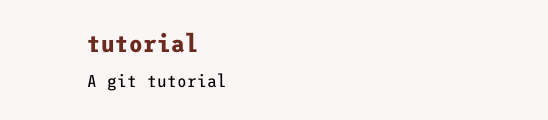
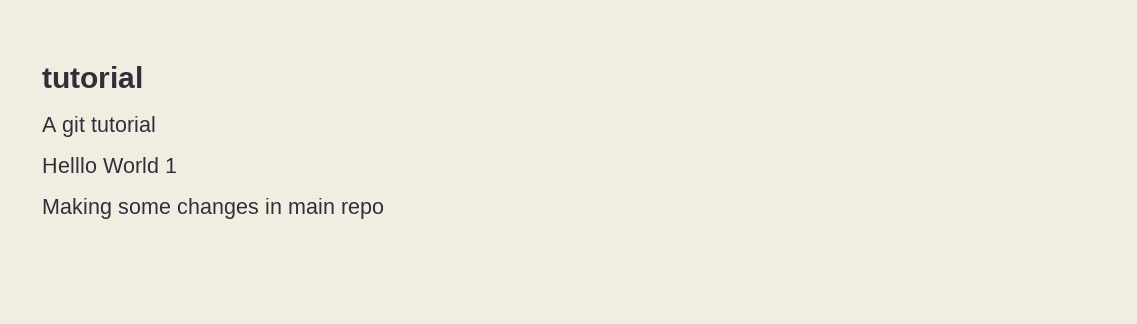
+ Helllo World 1
+ Making some changes in main repo

